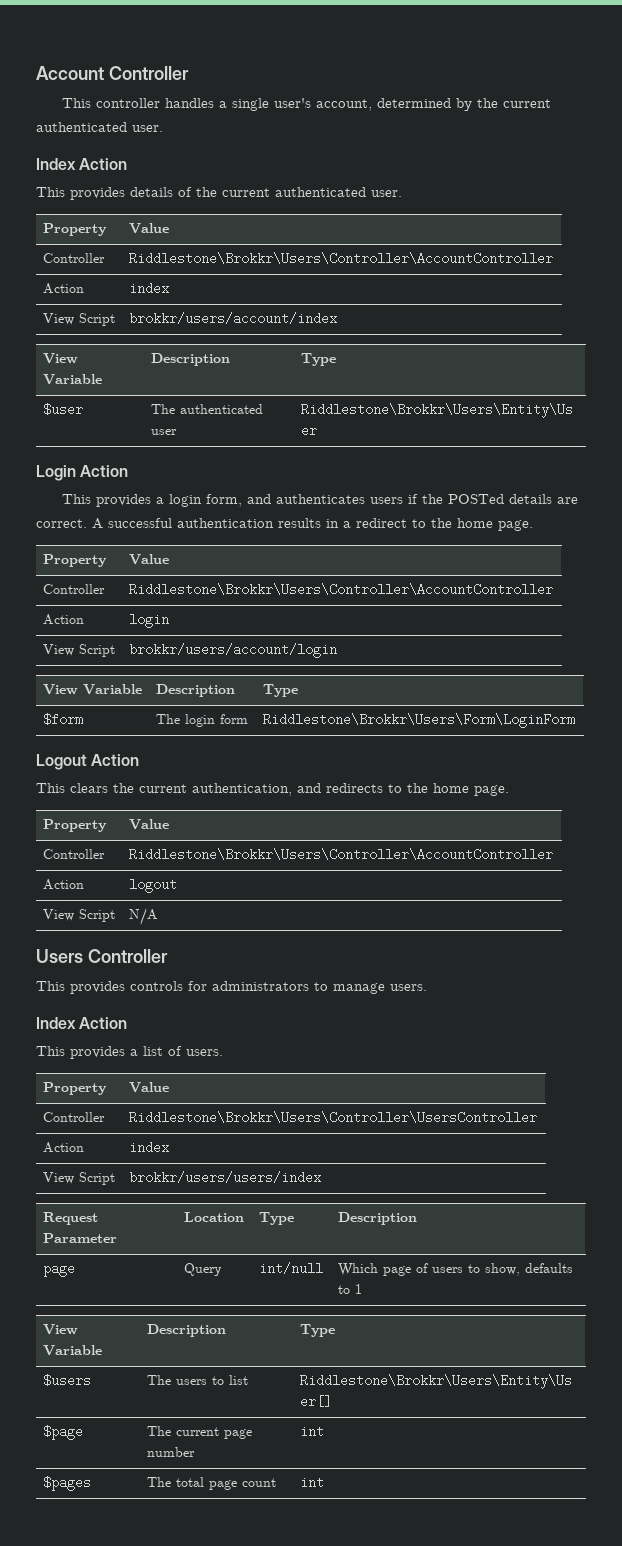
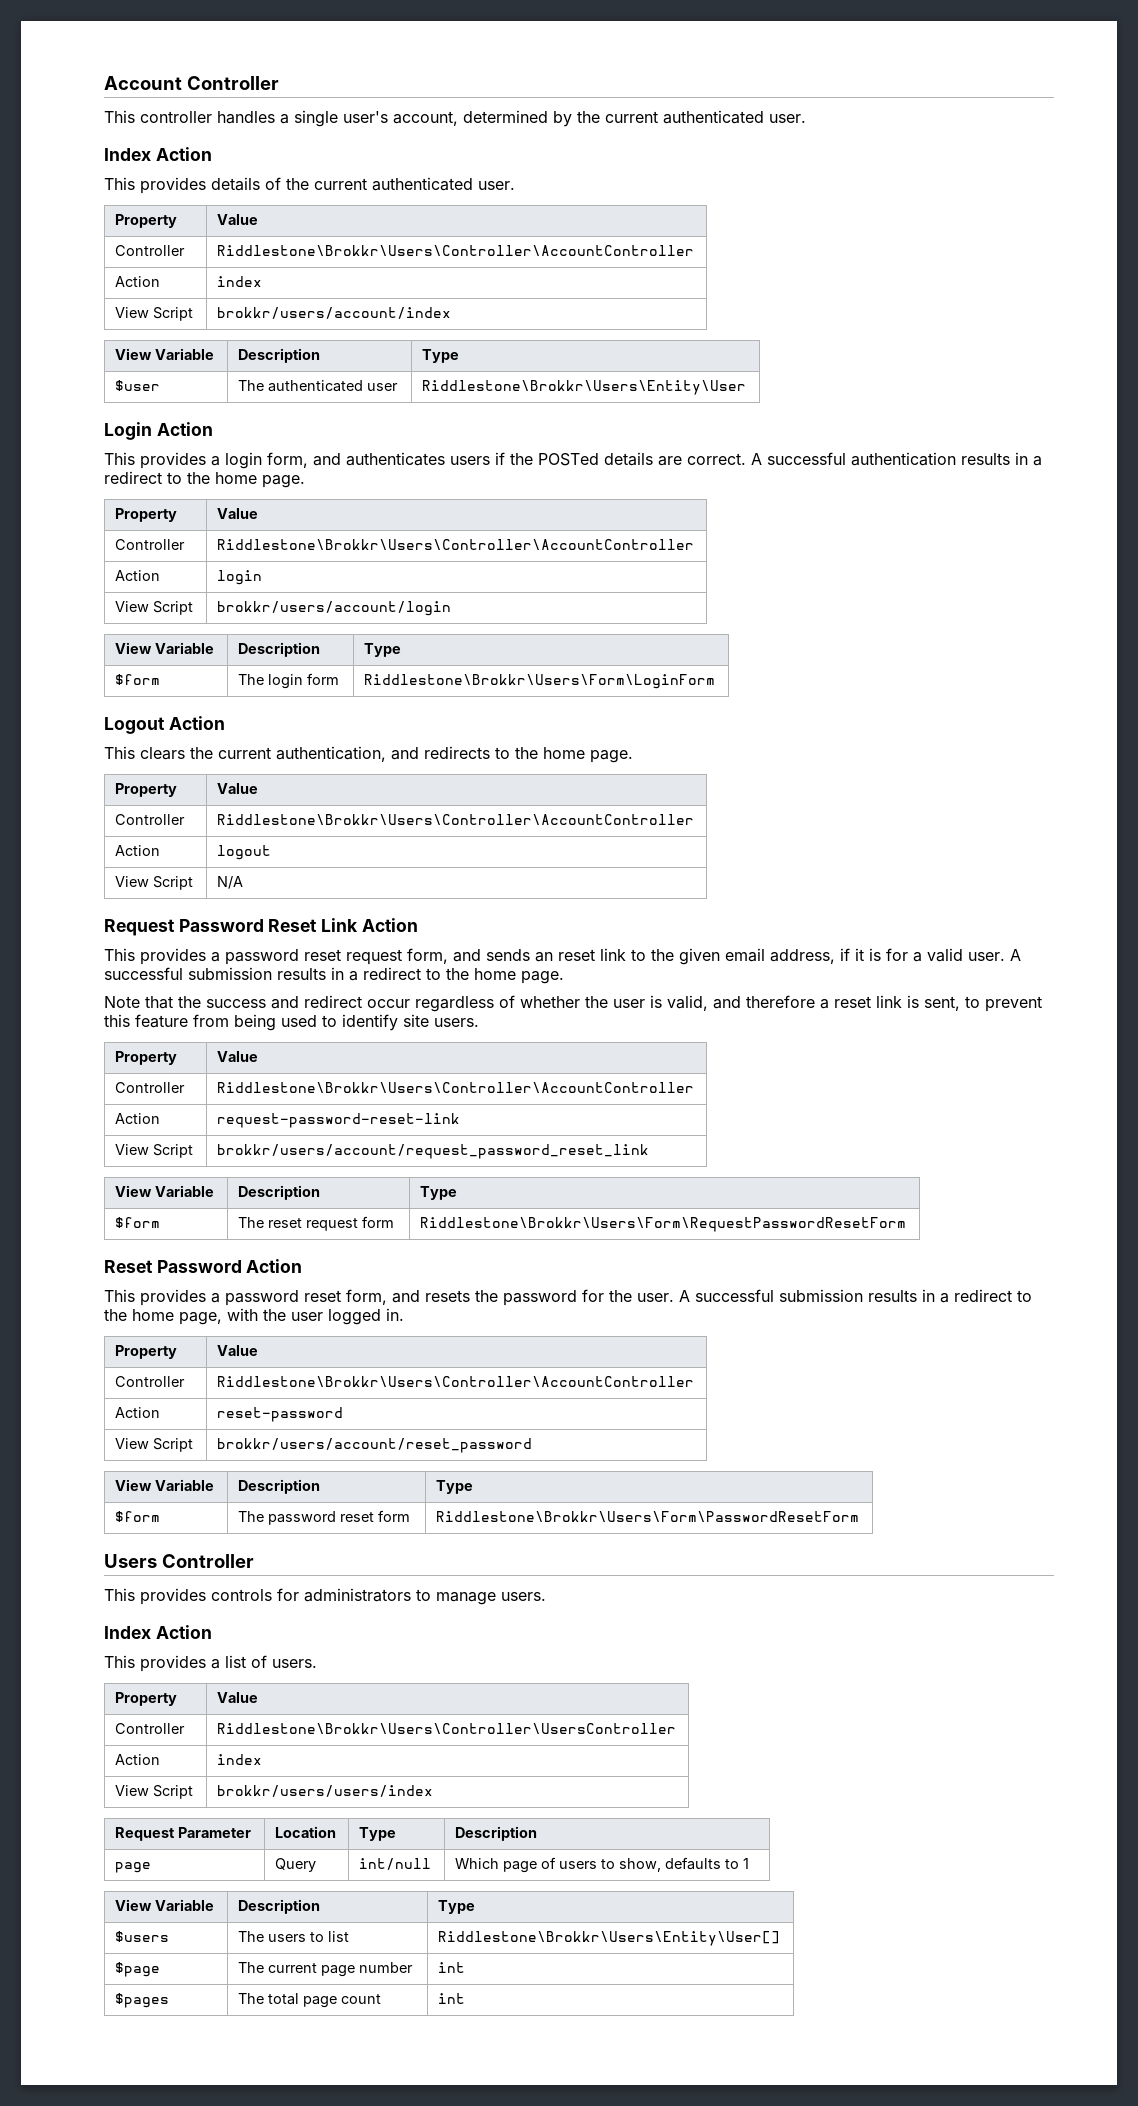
+ Request Password Reset Link Action
+ This provides a password reset request form, and sends an reset link to the given email address, if it is for a valid user. A successful submission results in a redirect to the home page.
+ Note that the success and redirect occur regardless of whether the user is valid, and therefore a reset link is sent, to prevent this feature from being used to identify site users.
+ Property | Value
+ Controller | Riddlestone\Brokkr\Users\Controller\AccountController
+ Action | request-password-reset-link
+ View Script | brokkr/users/account/request_password_reset_link
+ View Variable | Description | Type
+ $form | The reset request form | Riddlestone\Brokkr\Users\Form\RequestPasswordResetForm
+ Reset Password Action
+ This provides a password reset form, and resets the password for the user. A successful submission results in a redirect to the home page, with the user logged in.
+ Property | Value
+ Controller | Riddlestone\Brokkr\Users\Controller\AccountController
+ Action | reset-password
+ View Script | brokkr/users/account/reset_password
+ View Variable | Description | Type
+ $form | The password reset form | Riddlestone\Brokkr\Users\Form\PasswordResetForm

